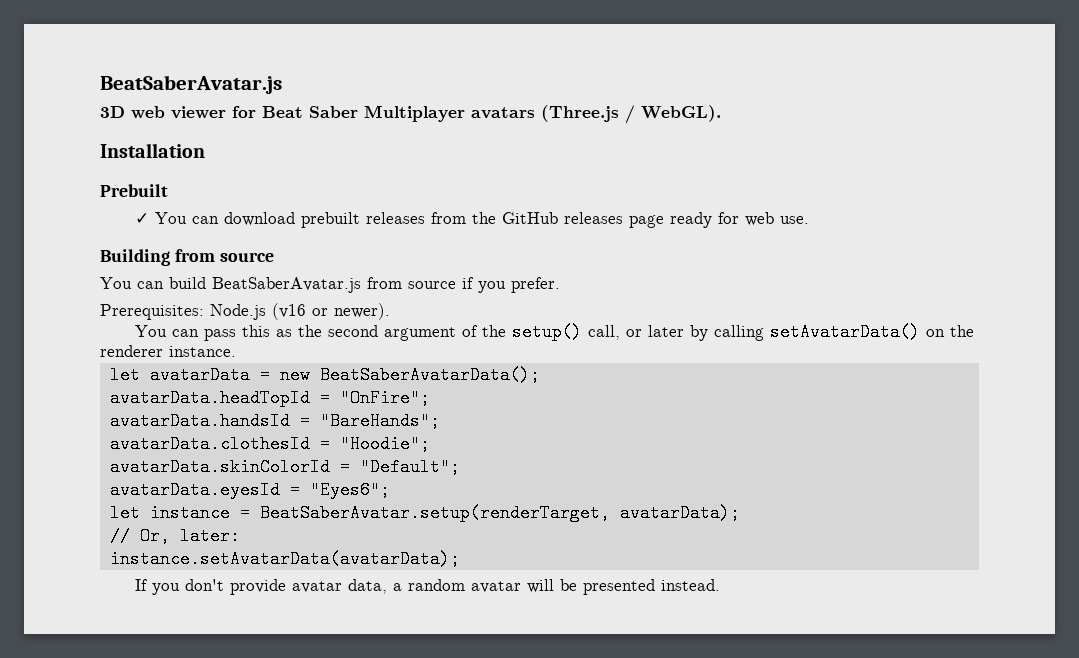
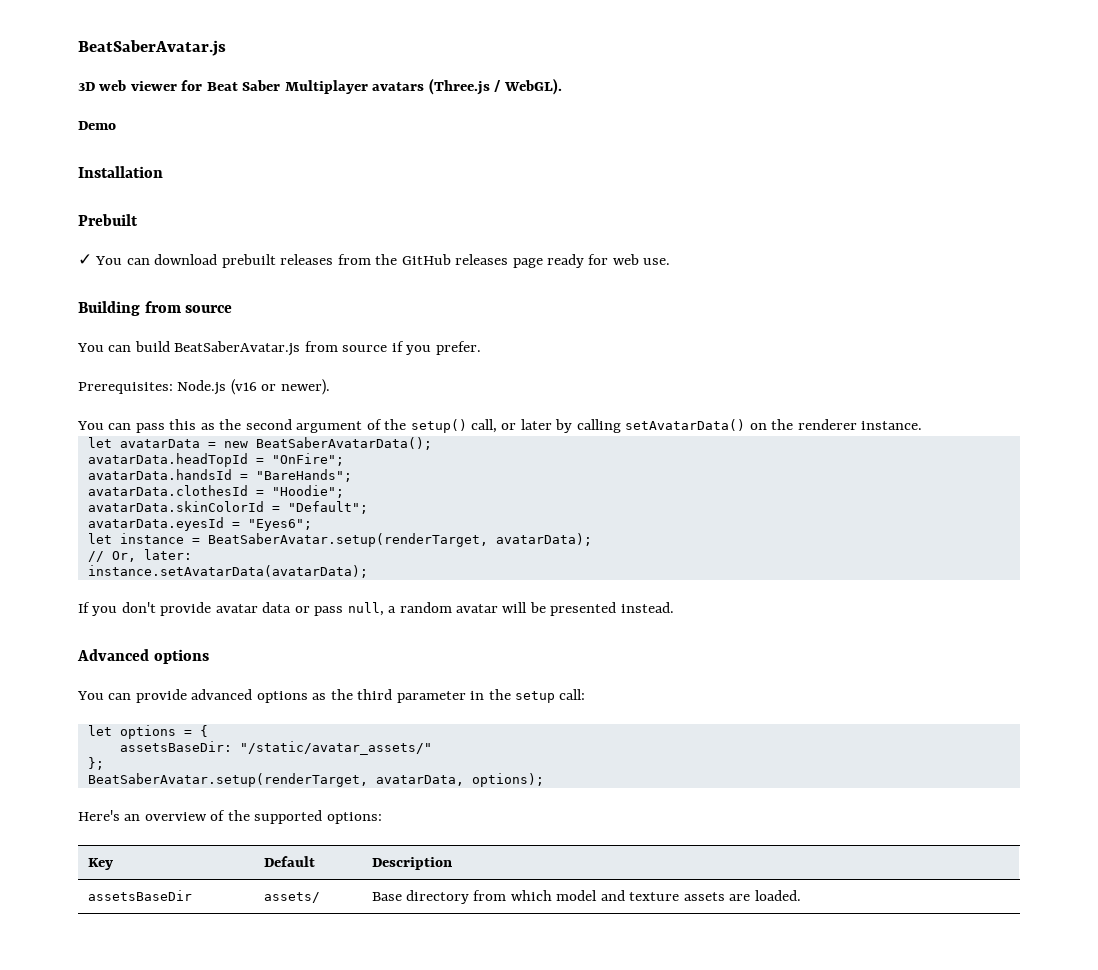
+ Demo
- If you don't provide avatar data, a random avatar will be presented instead.
+ If you don't provide avatar data or pass null, a random avatar will be presented instead.
+ Advanced options
+ You can provide advanced options as the third parameter in the setup call:
+ let options = {
+ assetsBaseDir: "/static/avatar_assets/"
+ };
+ BeatSaberAvatar.setup(renderTarget, avatarData, options);
+ Here's an overview of the supported options:
+ Key | Default | Description
+ assetsBaseDir | assets/ | Base directory from which model and texture assets are loaded.

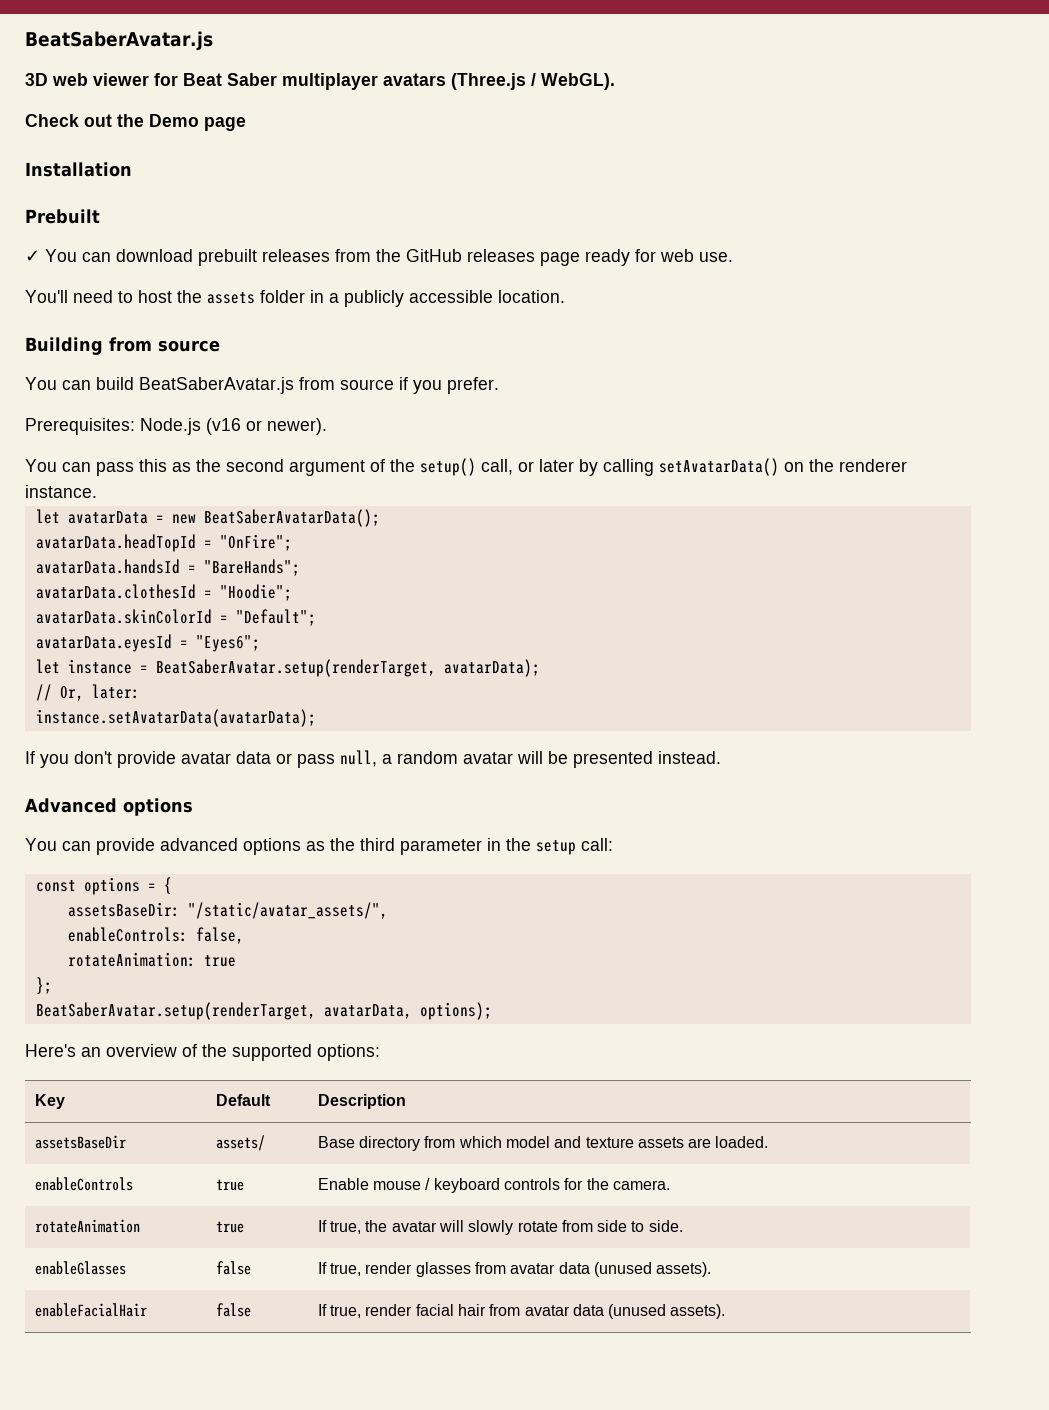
- 3D web viewer for Beat Saber Multiplayer avatars (Three.js / WebGL).
+ 3D web viewer for Beat Saber multiplayer avatars (Three.js / WebGL).
- Demo
+ Check out the Demo page
+ You'll need to host the assets folder in a publicly accessible location.
- let options = {
+ const options = {
- assetsBaseDir: "/static/avatar_assets/"
+ assetsBaseDir: "/static/avatar_assets/",
+ enableControls: false,
+ rotateAnimation: true
+ enableControls | true | Enable mouse / keyboard controls for the camera.
+ rotateAnimation | true | If true, the avatar will slowly rotate from side to side.
+ enableGlasses | false | If true, render glasses from avatar data (unused assets).
+ enableFacialHair | false | If true, render facial hair from avatar data (unused assets).

